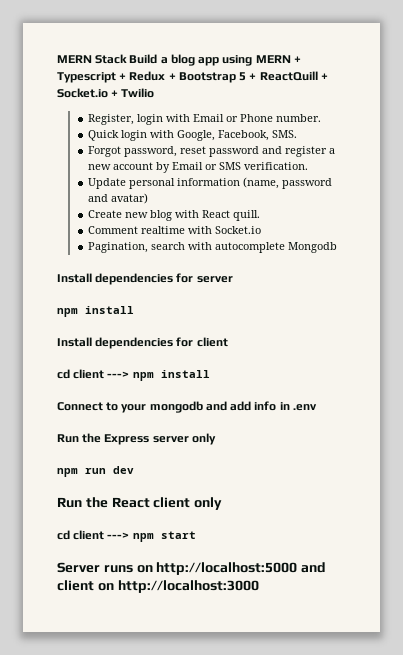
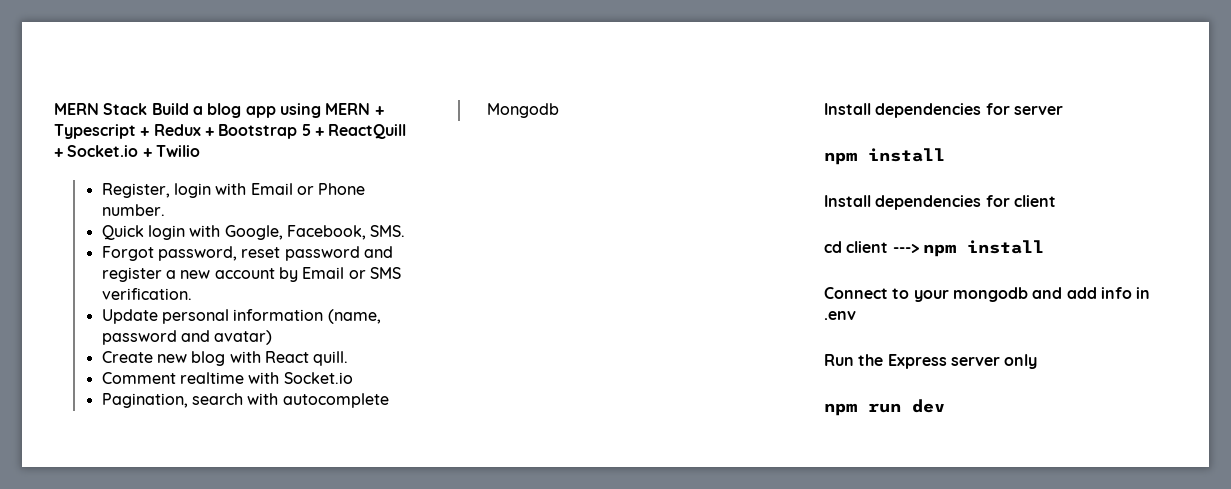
- Run the React client only
- cd client ---> npm start
- Server runs on http://localhost:5000 and client on http://localhost:3000

